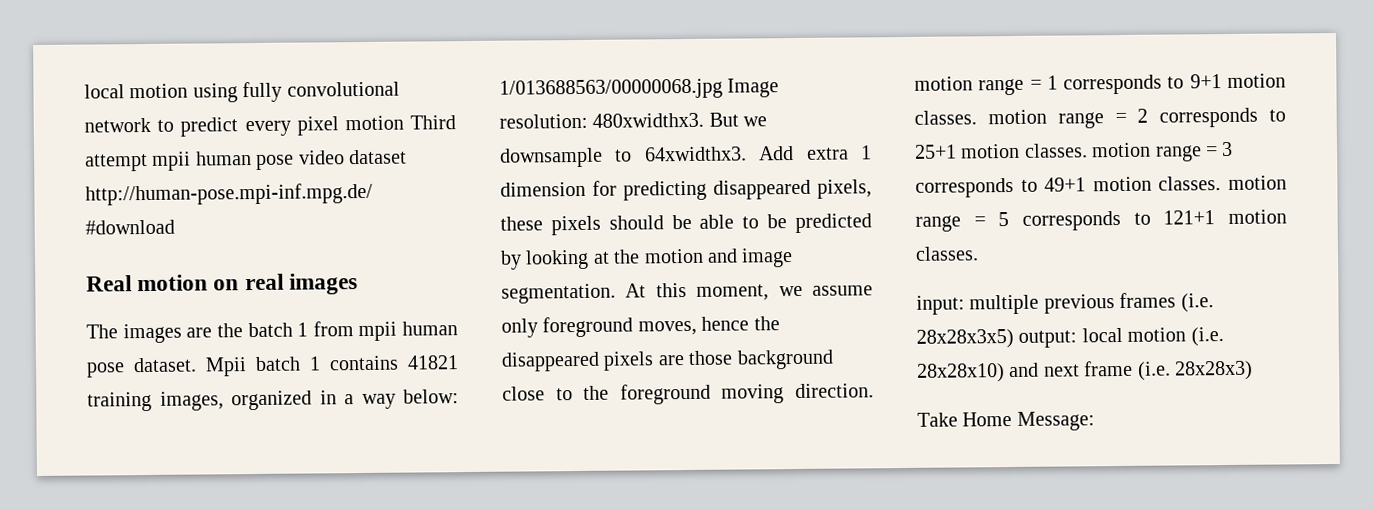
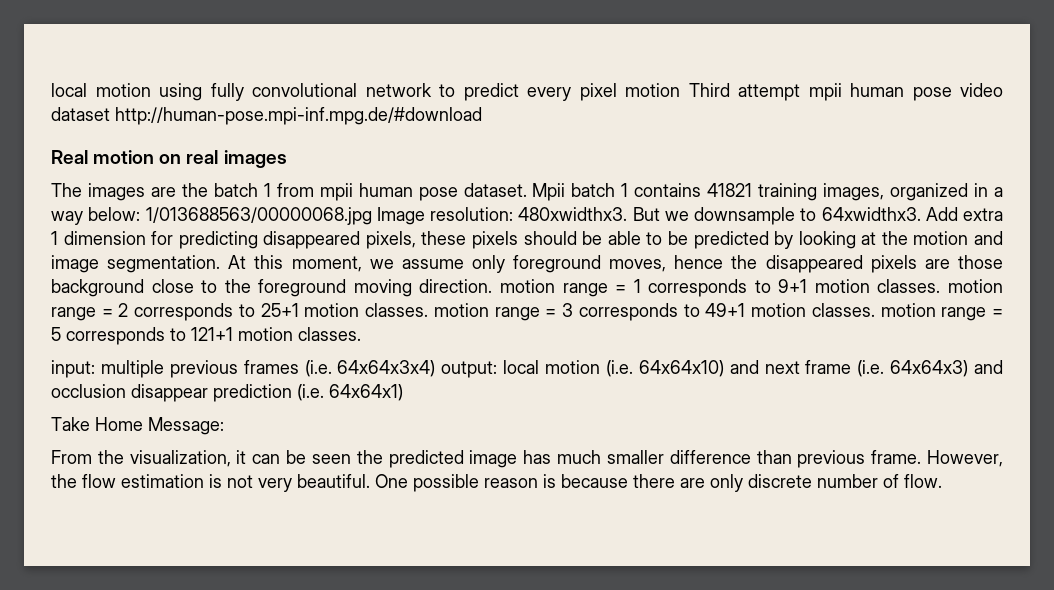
- input: multiple previous frames (i.e. 28x28x3x5) output: local motion (i.e. 28x28x10) and next frame (i.e. 28x28x3)
+ input: multiple previous frames (i.e. 64x64x3x4) output: local motion (i.e. 64x64x10) and next frame (i.e. 64x64x3) and occlusion disappear prediction (i.e. 64x64x1)
  Take Home Message:
+ From the visualization, it can be seen the predicted image has much smaller difference than previous frame. However, the flow estimation is not very beautiful. One possible reason is because there are only discrete number of flow.

